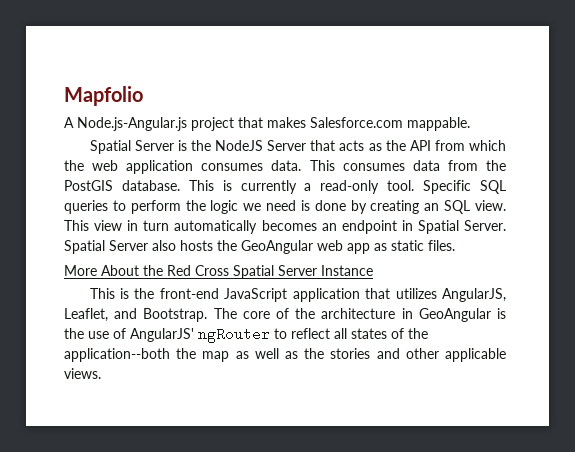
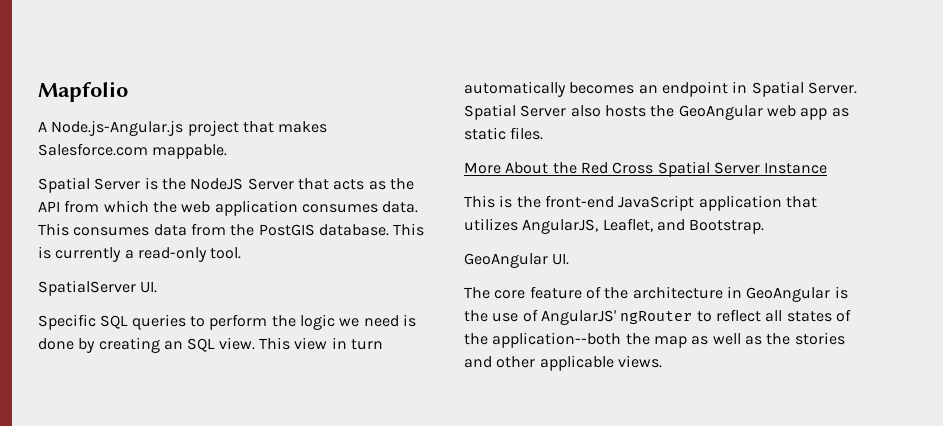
- This is currently a read-only tool. Specific SQL queries to perform the logic we need is done by creating an SQL view.
+ This is currently a read-only tool.
+ SpatialServer UI.
+ Specific SQL queries to perform the logic we need is done by creating an SQL view.
- This is the front-end JavaScript application that utilizes AngularJS, Leaflet, and Bootstrap. The core of the architecture in GeoAngular is the use of AngularJS' ngRouter to reflect all states of the application--both the map as well as the stories and other applicable views.
+ This is the front-end JavaScript application that utilizes AngularJS, Leaflet, and Bootstrap.
+ GeoAngular UI.
+ The core feature of the architecture in GeoAngular is the use of AngularJS' ngRouter to reflect all states of the application--both the map as well as the stories and other applicable views.

